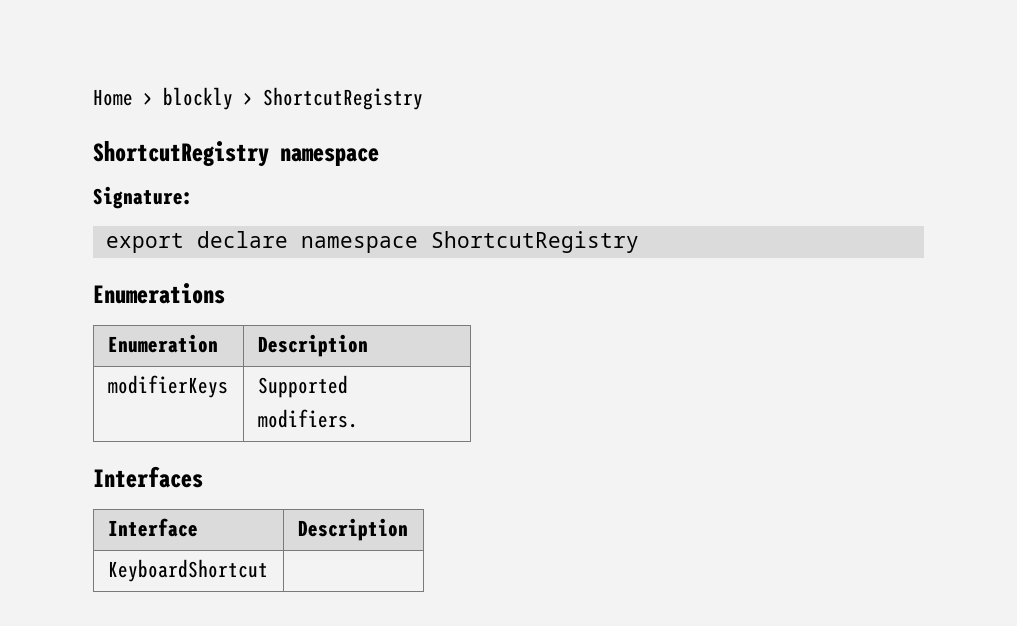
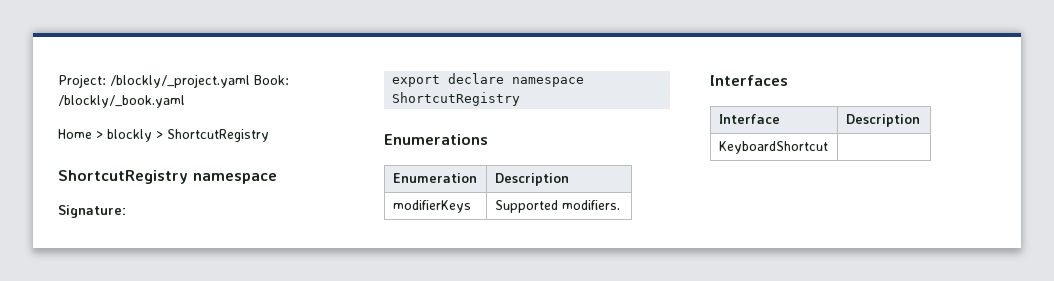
+ Project: /blockly/_project.yaml Book: /blockly/_book.yaml

